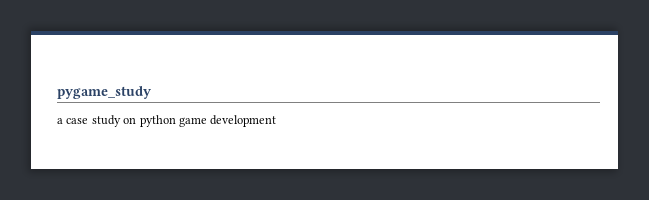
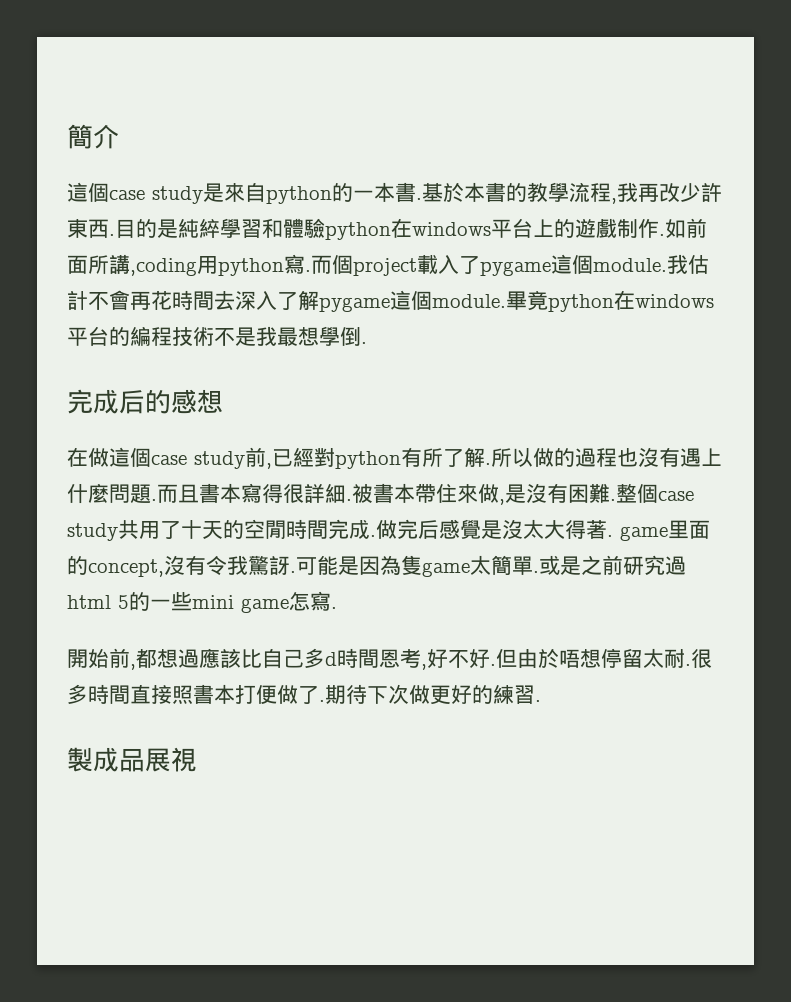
- pygame_study
- a case study on python game development
+ 簡介
+ 這個case study是來自python的一本書.基於本書的教學流程,我再改少許東西.目的是純綷學習和體驗python在windows平台上的遊戲制作.如前面所講,coding用python寫.而個project載入了pygame這個module.我估計不會再花時間去深入了解pygame這個module.畢竟python在windows平台的編程技術不是我最想學倒.
+ 完成后的感想
+ 在做這個case study前,已經對python有所了解.所以做的過程也沒有遇上什麼問題.而且書本寫得很詳細.被書本帶住來做,是沒有困難.整個case study共用了十天的空閒時間完成.做完后感覺是沒太大得著. game里面的concept,沒有令我驚訝.可能是因為隻game太簡單.或是之前研究過html 5的一些mini game怎寫.
+ 開始前,都想過應該比自己多d時間恩考,好不好.但由於唔想停留太耐.很多時間直接照書本打便做了.期待下次做更好的練習.
+ 製成品展視

